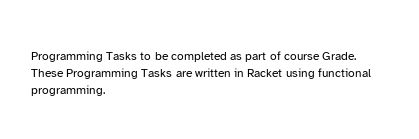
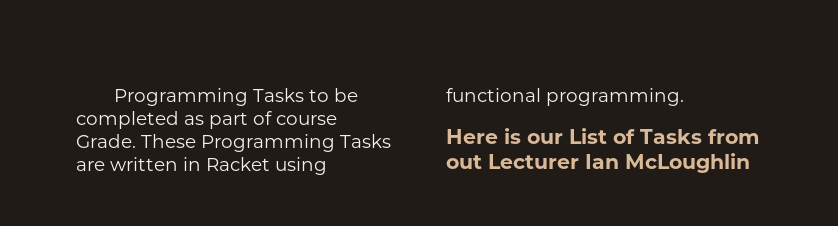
+ Here is our List of Tasks from out Lecturer Ian McLoughlin

